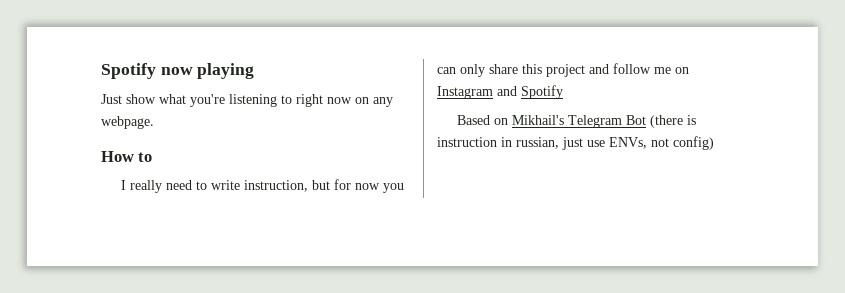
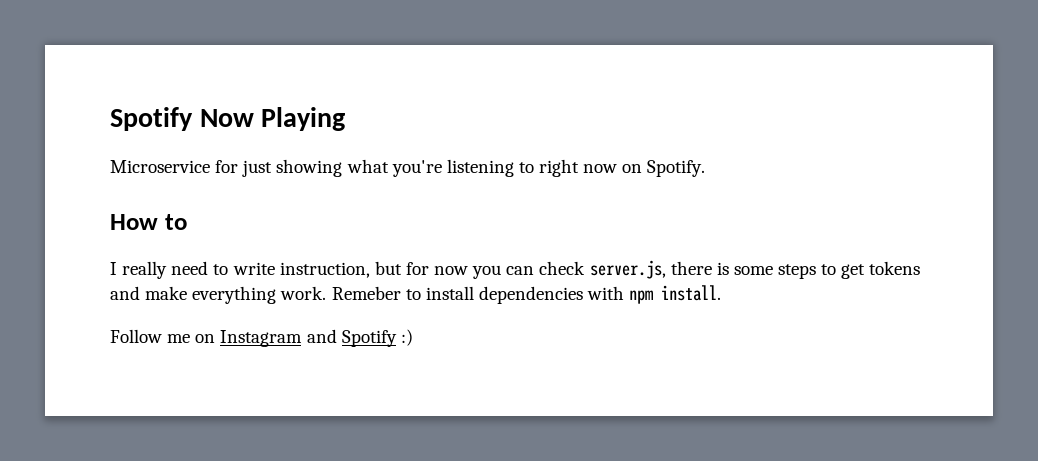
- Spotify now playing
- Just show what you're listening to right now on any webpage.
+ Spotify Now Playing
+ Microservice for just showing what you're listening to right now on Spotify.
- I really need to write instruction, but for now you can only share this project and follow me on Instagram and Spotify
- Based on Mikhail's Telegram Bot (there is instruction in russian, just use ENVs, not config)
+ I really need to write instruction, but for now you can check server.js, there is some steps to get tokens and make everything work. Remeber to install dependencies with npm install.
+ Follow me on Instagram and Spotify :)

